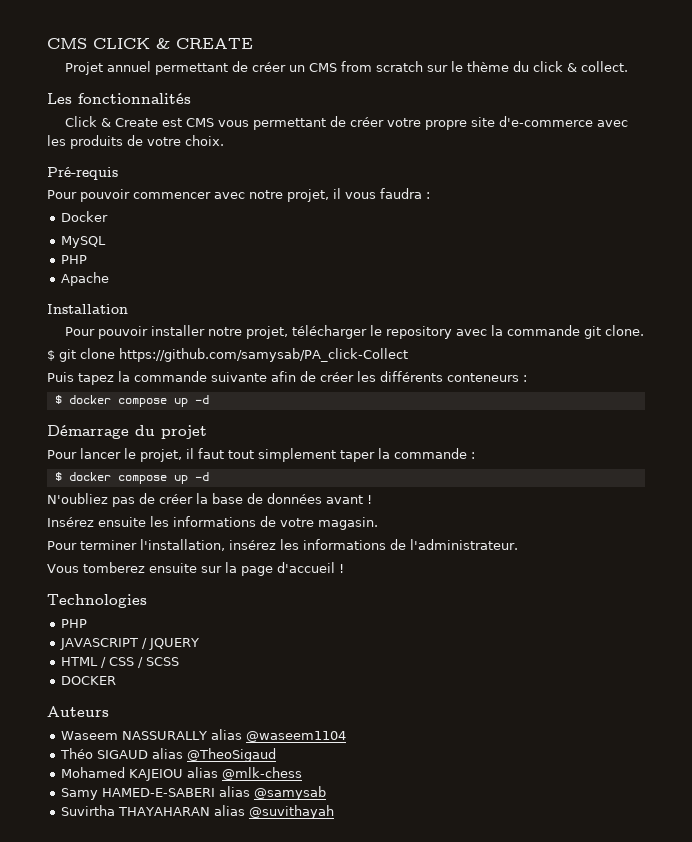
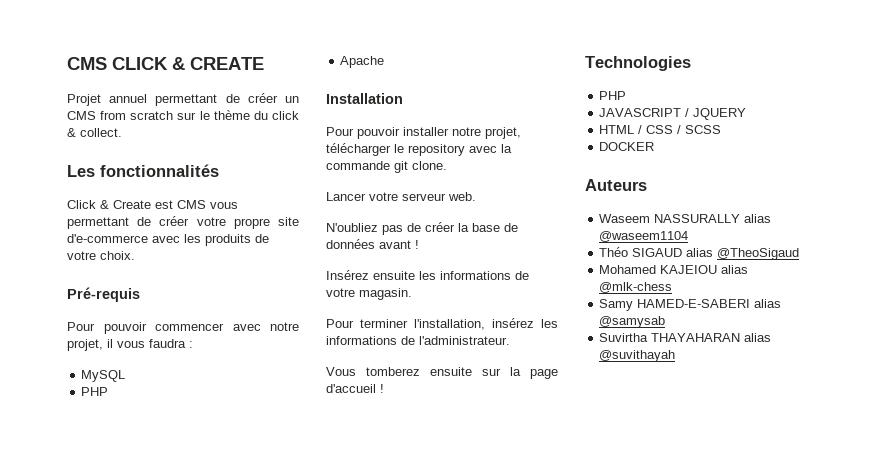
- Docker
- $ git clone https://github.com/samysab/PA_click-Collect
- Puis tapez la commande suivante afin de créer les différents conteneurs :
- $ docker compose up -d
- Démarrage du projet
- Pour lancer le projet, il faut tout simplement taper la commande :
- $ docker compose up -d
+ Lancer votre serveur web.

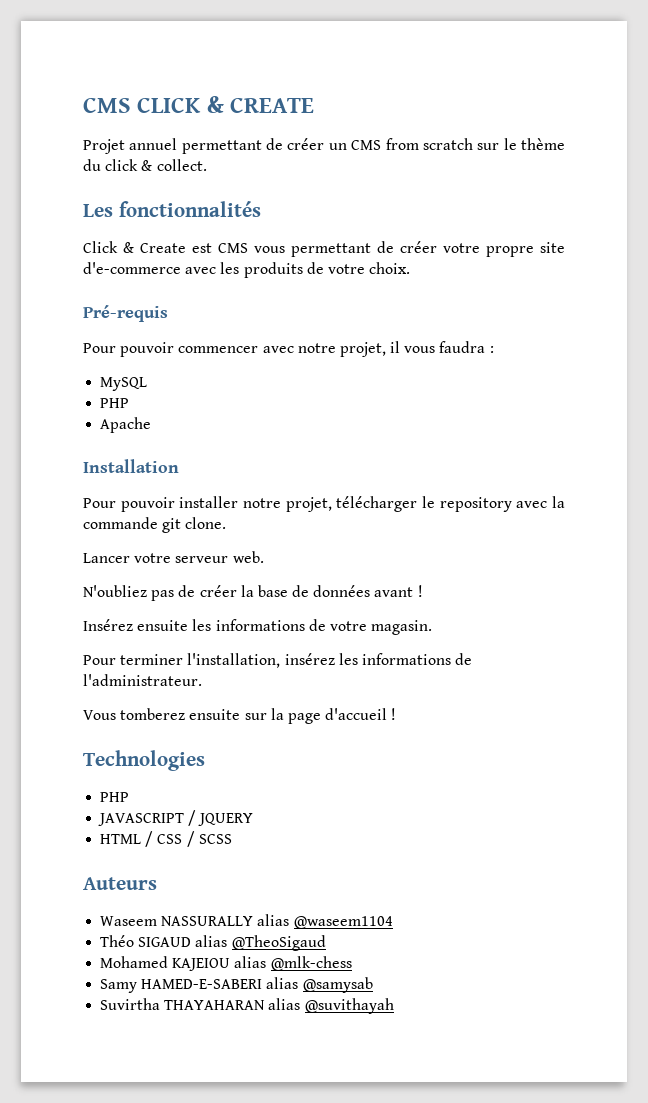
- DOCKER

